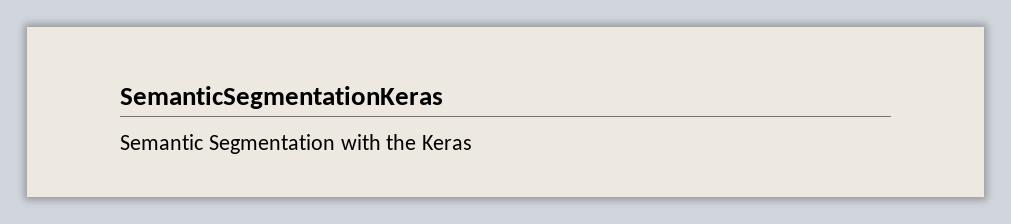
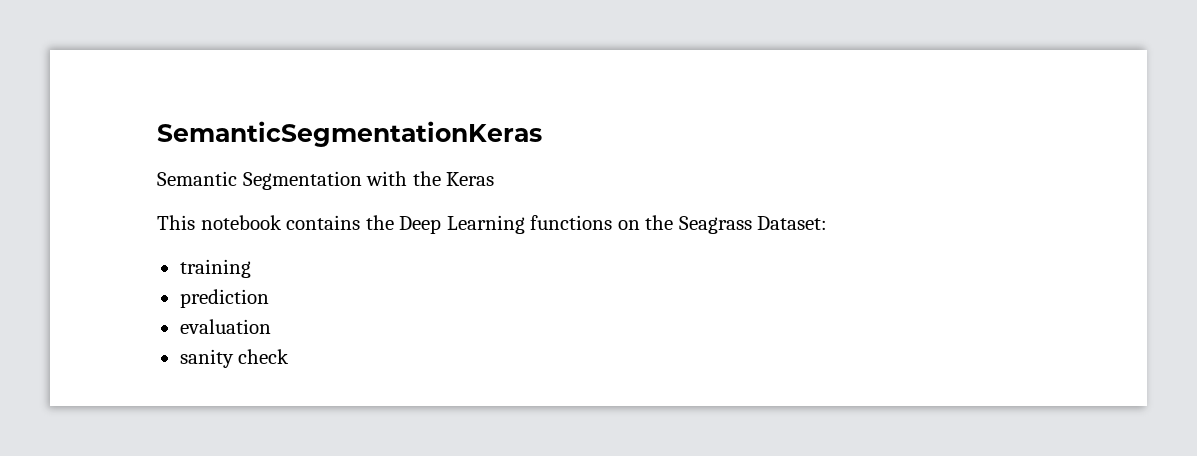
+ This notebook contains the Deep Learning functions on the Seagrass Dataset:
+ training
+ prediction
+ evaluation
+ sanity check

